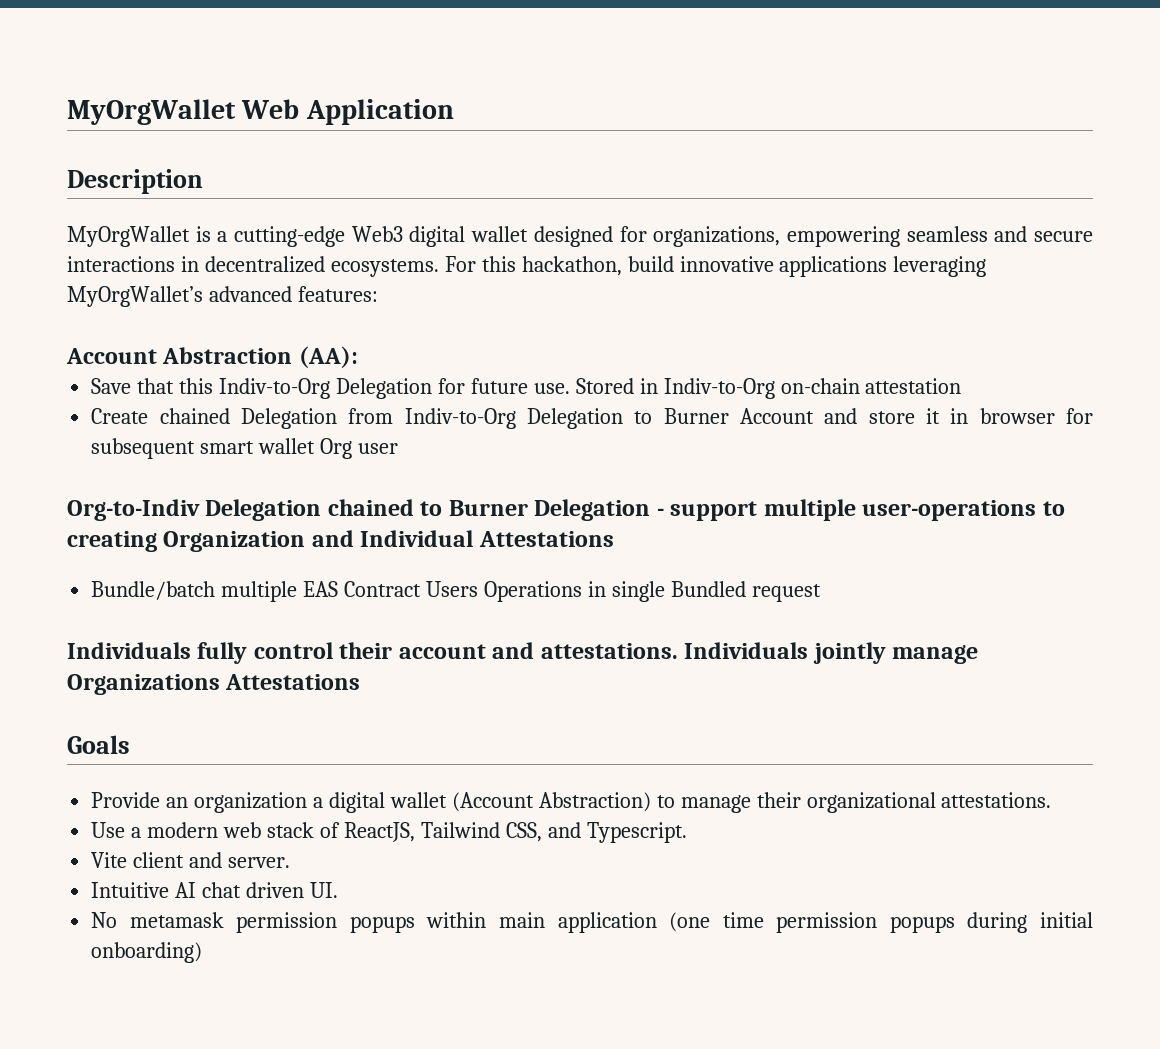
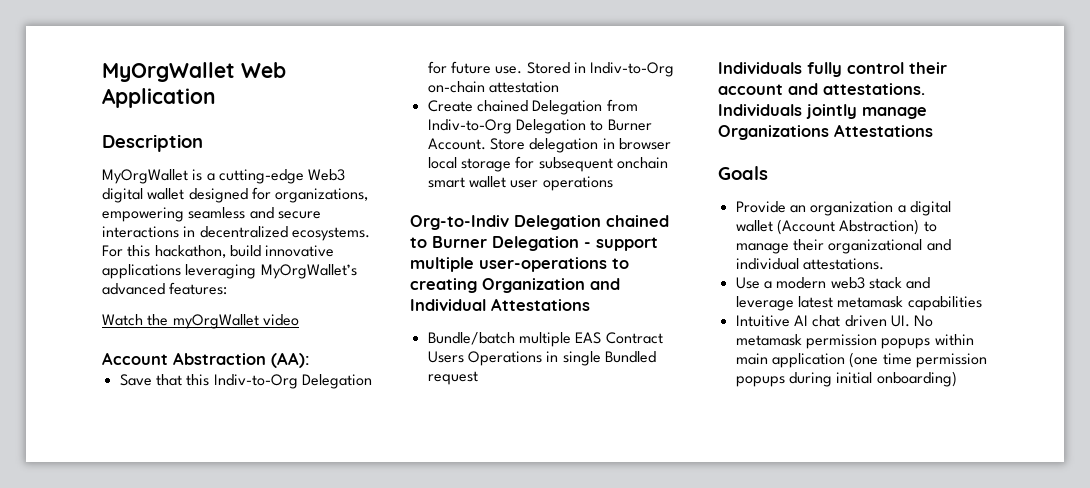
+ Watch the myOrgWallet video
- Create chained Delegation from Indiv-to-Org Delegation to Burner Account and store it in browser for subsequent smart wallet Org user
+ Create chained Delegation from Indiv-to-Org Delegation to Burner Account. Store delegation in browser local storage for subsequent onchain smart wallet user operations
- Provide an organization a digital wallet (Account Abstraction) to manage their organizational attestations.
+ Provide an organization a digital wallet (Account Abstraction) to manage their organizational and individual attestations.
- Use a modern web stack of ReactJS, Tailwind CSS, and Typescript.
- Vite client and server.
+ Use a modern web3 stack and leverage latest metamask capabilities
- Intuitive AI chat driven UI.
- No metamask permission popups within main application (one time permission popups during initial onboarding)
+ Intuitive AI chat driven UI. No metamask permission popups within main application (one time permission popups during initial onboarding)

